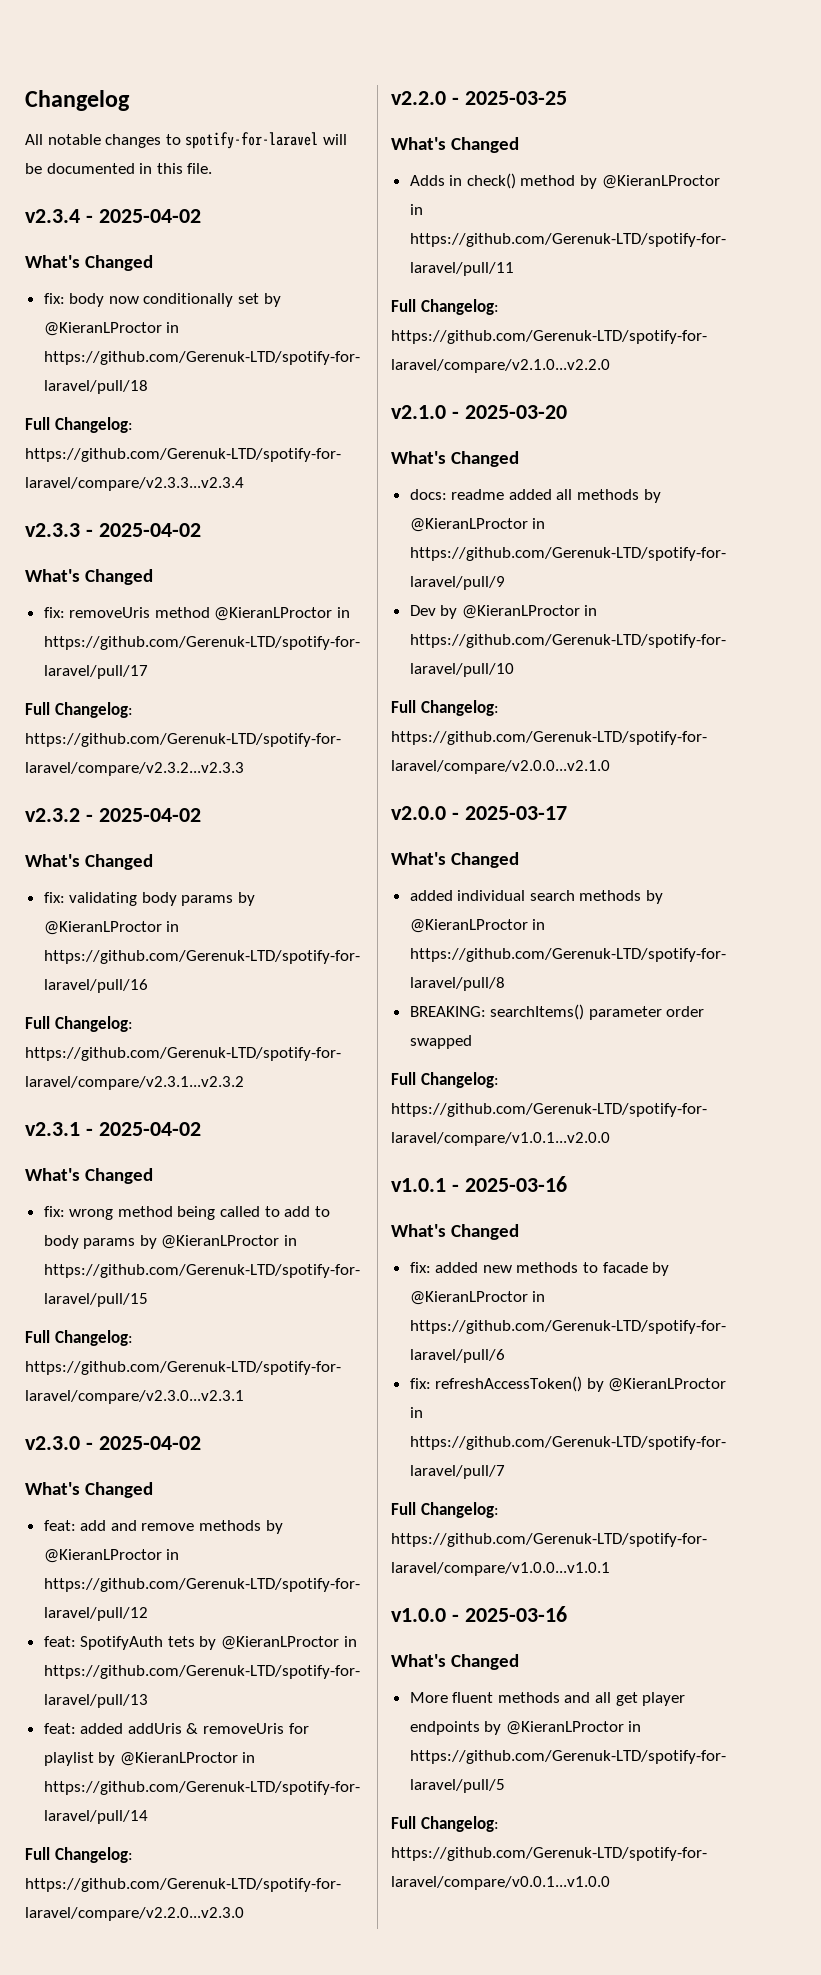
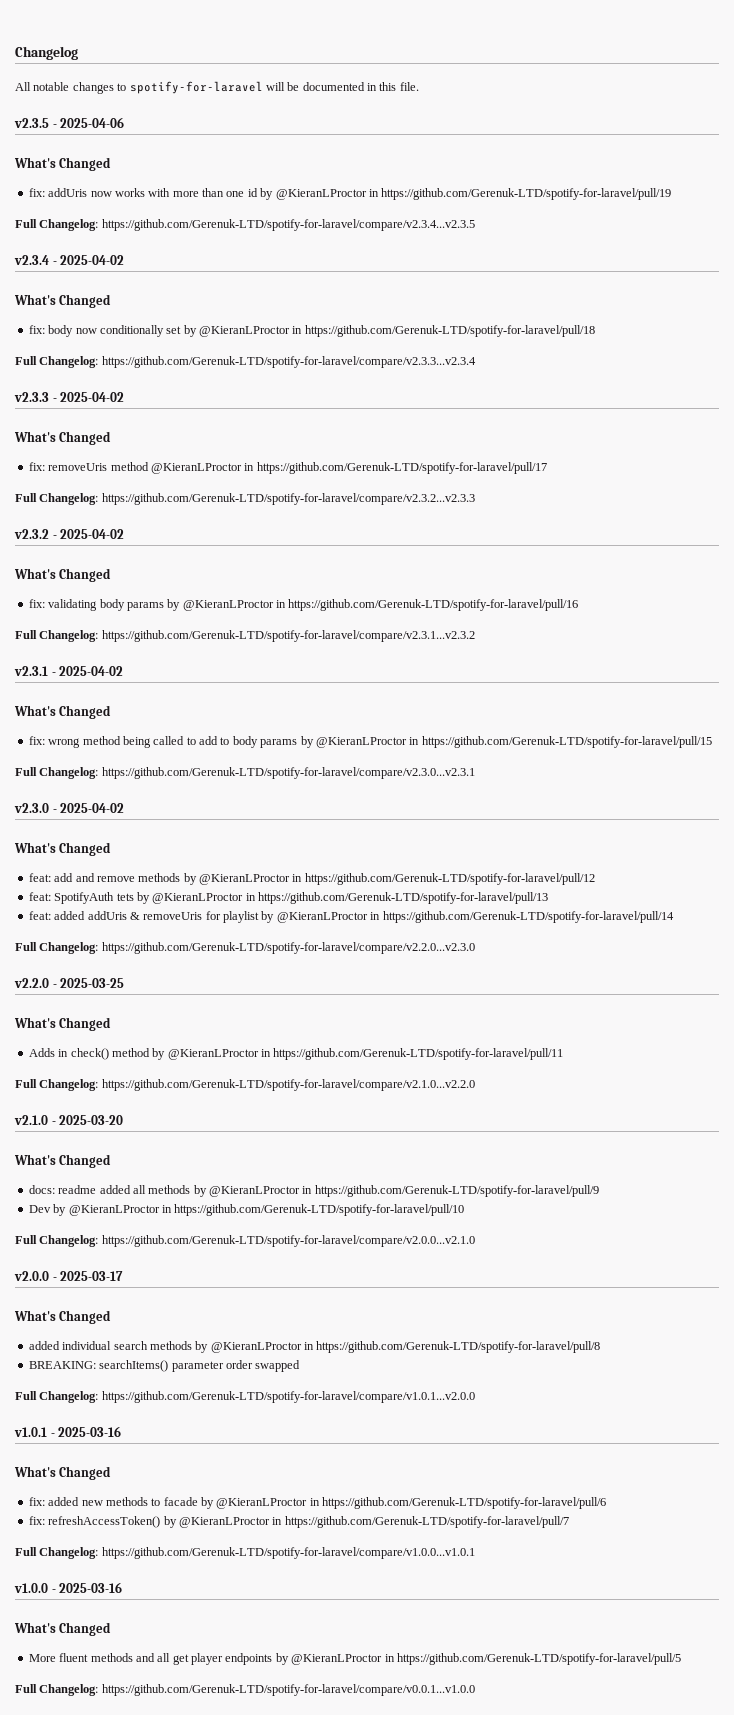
+ v2.3.5 - 2025-04-06
+ What's Changed
+ fix: addUris now works with more than one id by @KieranLProctor in https://github.com/Gerenuk-LTD/spotify-for-laravel/pull/19
+ Full Changelog: https://github.com/Gerenuk-LTD/spotify-for-laravel/compare/v2.3.4...v2.3.5

